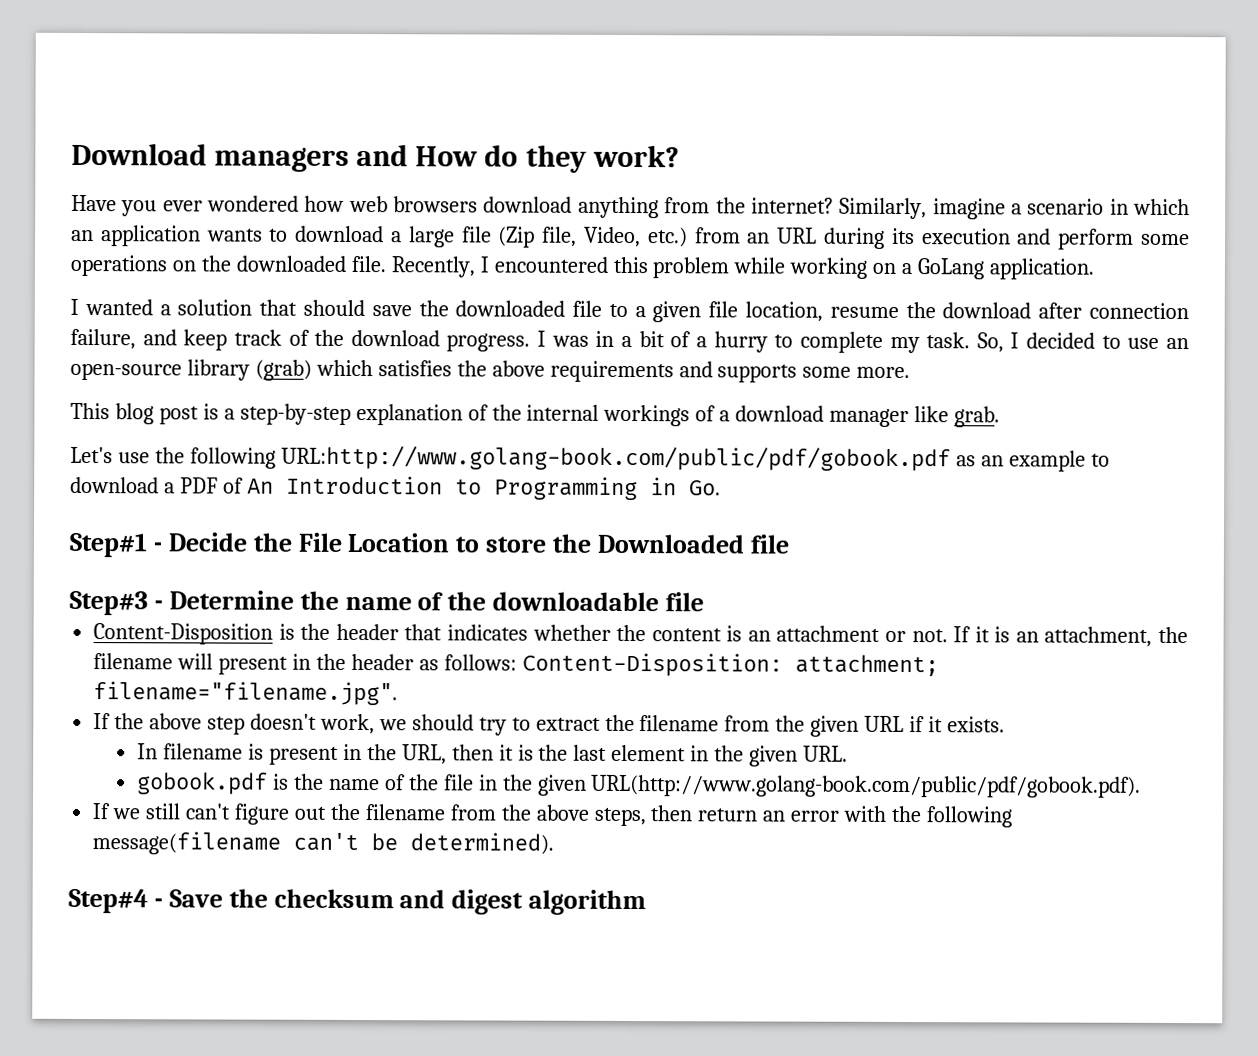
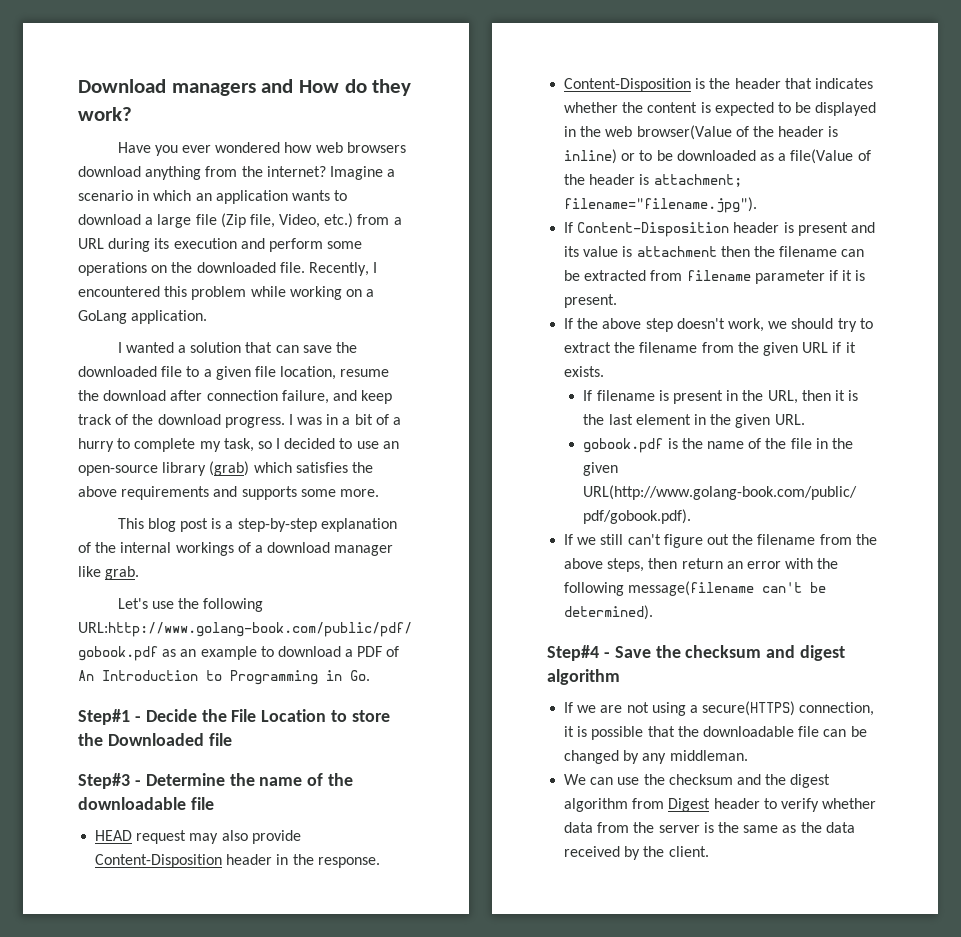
- Similarly, imagine a scenario in which an application wants to download a large file (Zip file, Video, etc.) from an URL during its execution and perform some operations on the downloaded file.
+ Imagine a scenario in which an application wants to download a large file (Zip file, Video, etc.) from a URL during its execution and perform some operations on the downloaded file.
- I wanted a solution that should save the downloaded file to a given file location, resume the download after connection failure, and keep track of the download progress.
+ I wanted a solution that can save the downloaded file to a given file location, resume the download after connection failure, and keep track of the download progress.
- I was in a bit of a hurry to complete my task. So, I decided to use an open-source library (grab) which satisfies the above requirements and supports some more.
+ I was in a bit of a hurry to complete my task, so I decided to use an open-source library (grab) which satisfies the above requirements and supports some more.
+ HEAD request may also provide Content-Disposition header in the response.
- Content-Disposition is the header that indicates whether the content is an attachment or not. If it is an attachment, the filename will present in the header as follows: Content-Disposition: attachment; filename="filename.jpg".
+ Content-Disposition is the header that indicates whether the content is expected to be displayed in the web browser(Value of the header is inline) or to be downloaded as a file(Value of the header is attachment; filename="filename.jpg").
+ If Content-Disposition header is present and its value is attachment then the filename can be extracted from filename parameter if it is present.
- In filename is present in the URL, then it is the last element in the given URL.
+ If filename is present in the URL, then it is the last element in the given URL.
+ If we are not using a secure(HTTPS) connection, it is possible that the downloadable file can be changed by any middleman.
+ We can use the checksum and the digest algorithm from Digest header to verify whether data from the server is the same as the data received by the client.

